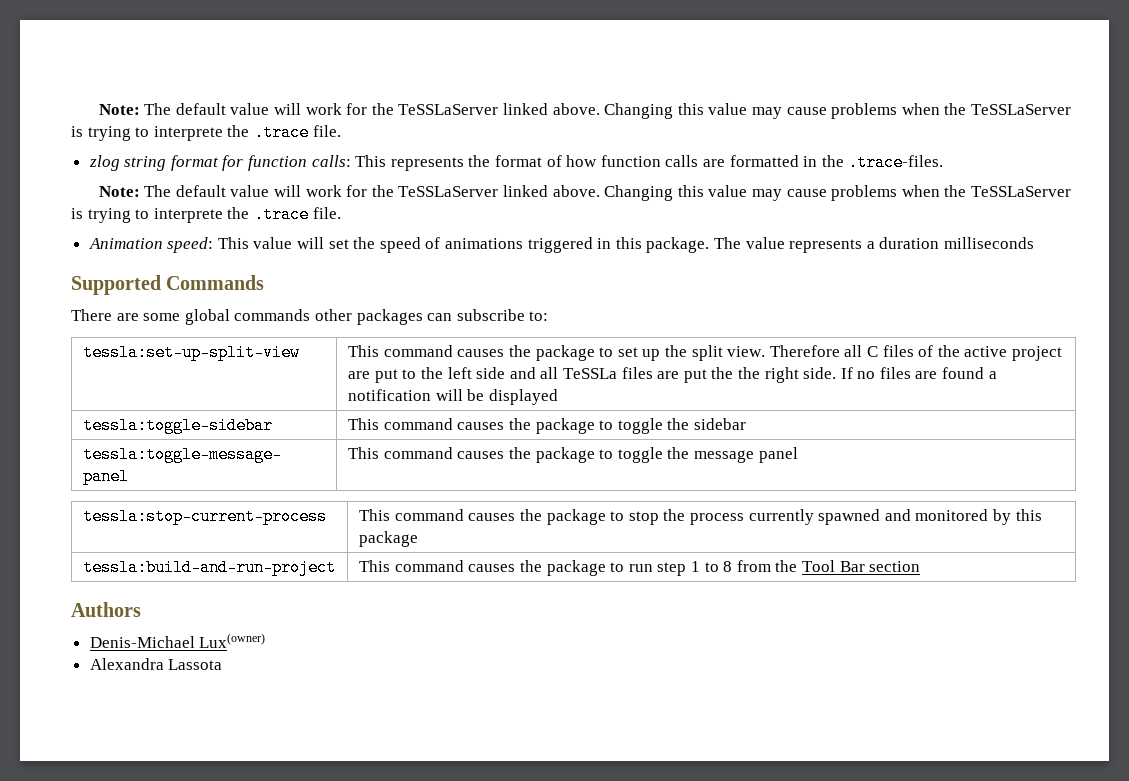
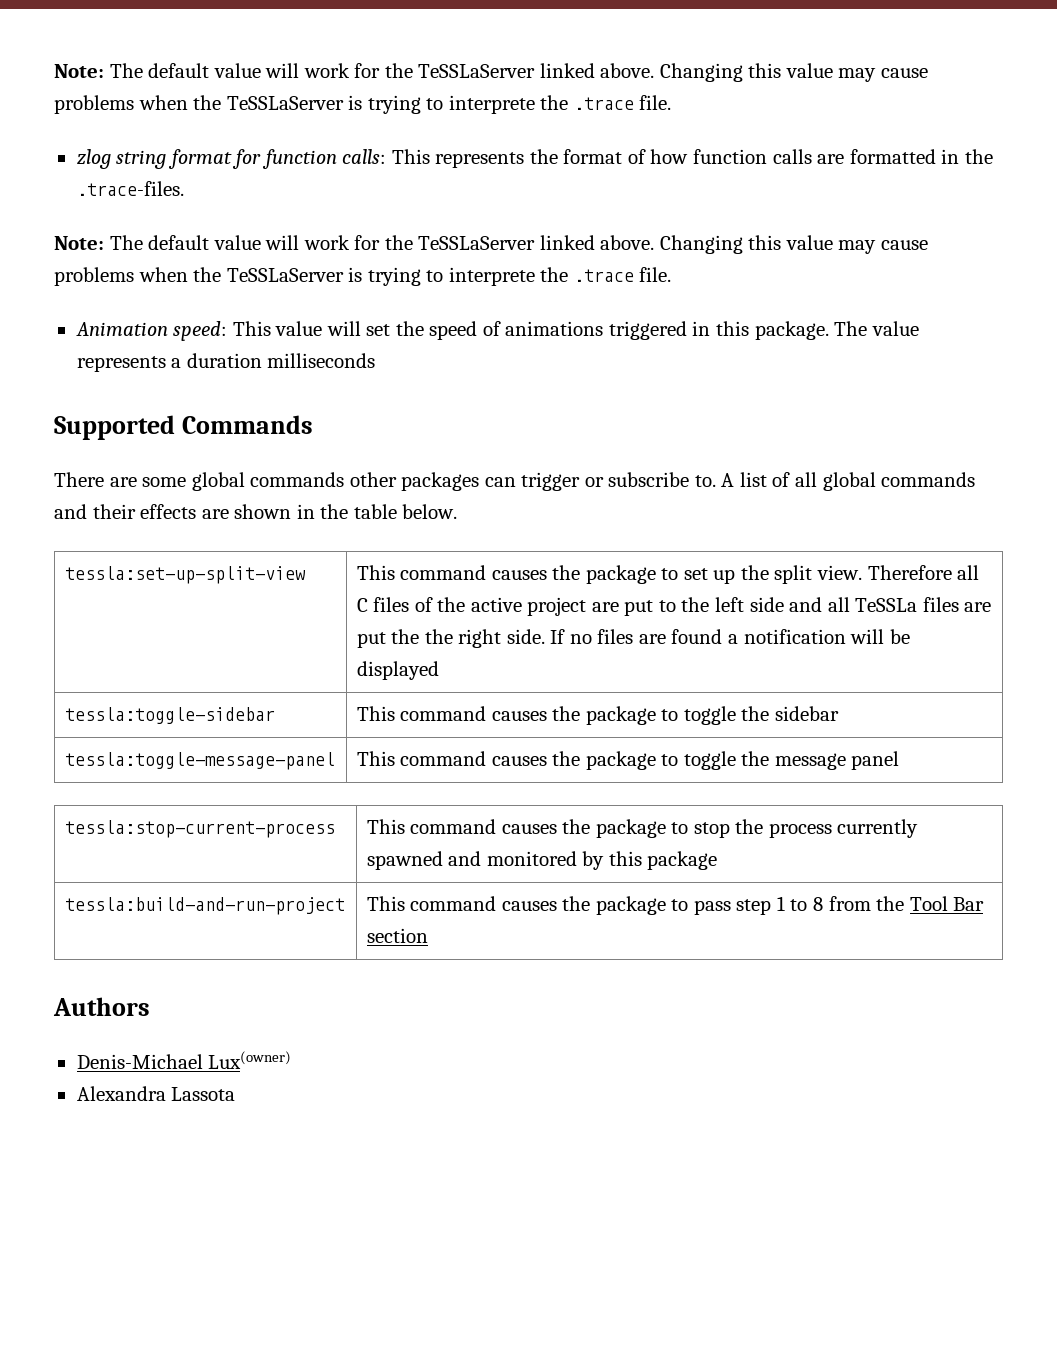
- There are some global commands other packages can subscribe to:
+ There are some global commands other packages can trigger or subscribe to. A list of all global commands and their effects are shown in the table below.
- tessla:build-and-run-project | This command causes the package to run step 1 to 8 from the Tool Bar section
+ tessla:build-and-run-project | This command causes the package to pass step 1 to 8 from the Tool Bar section

